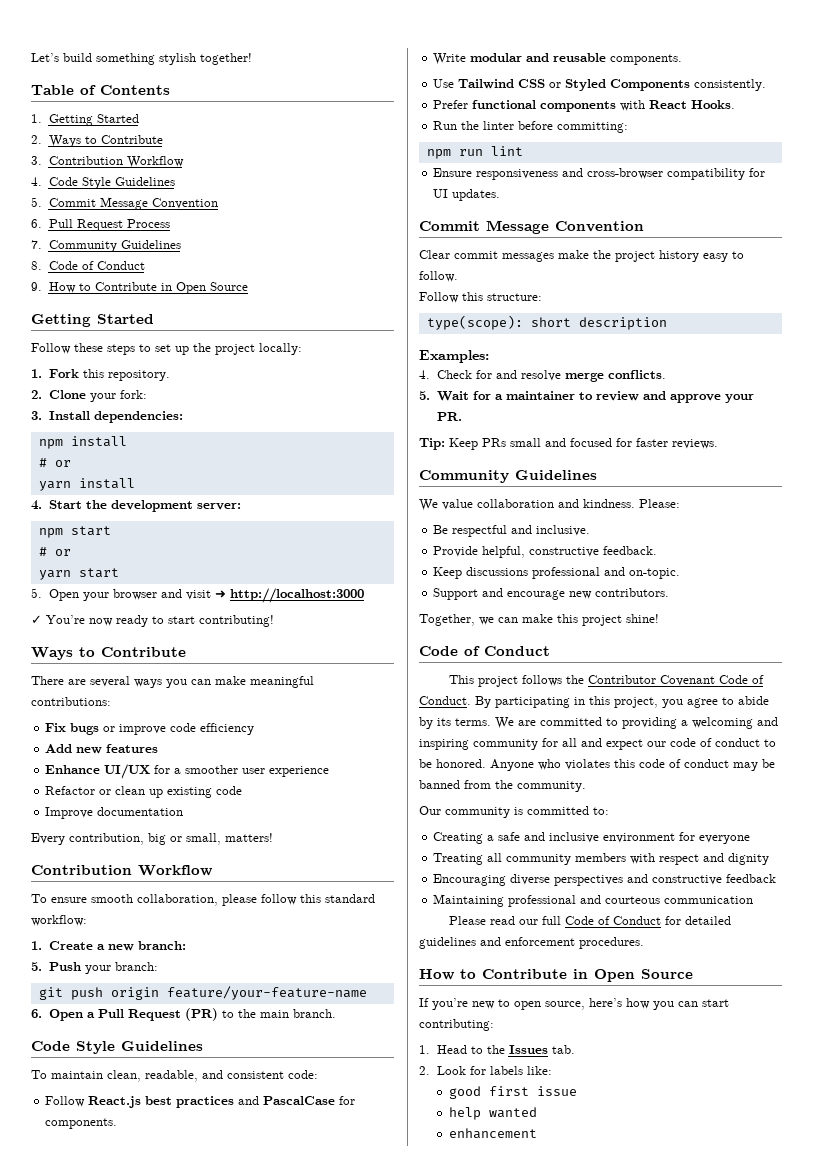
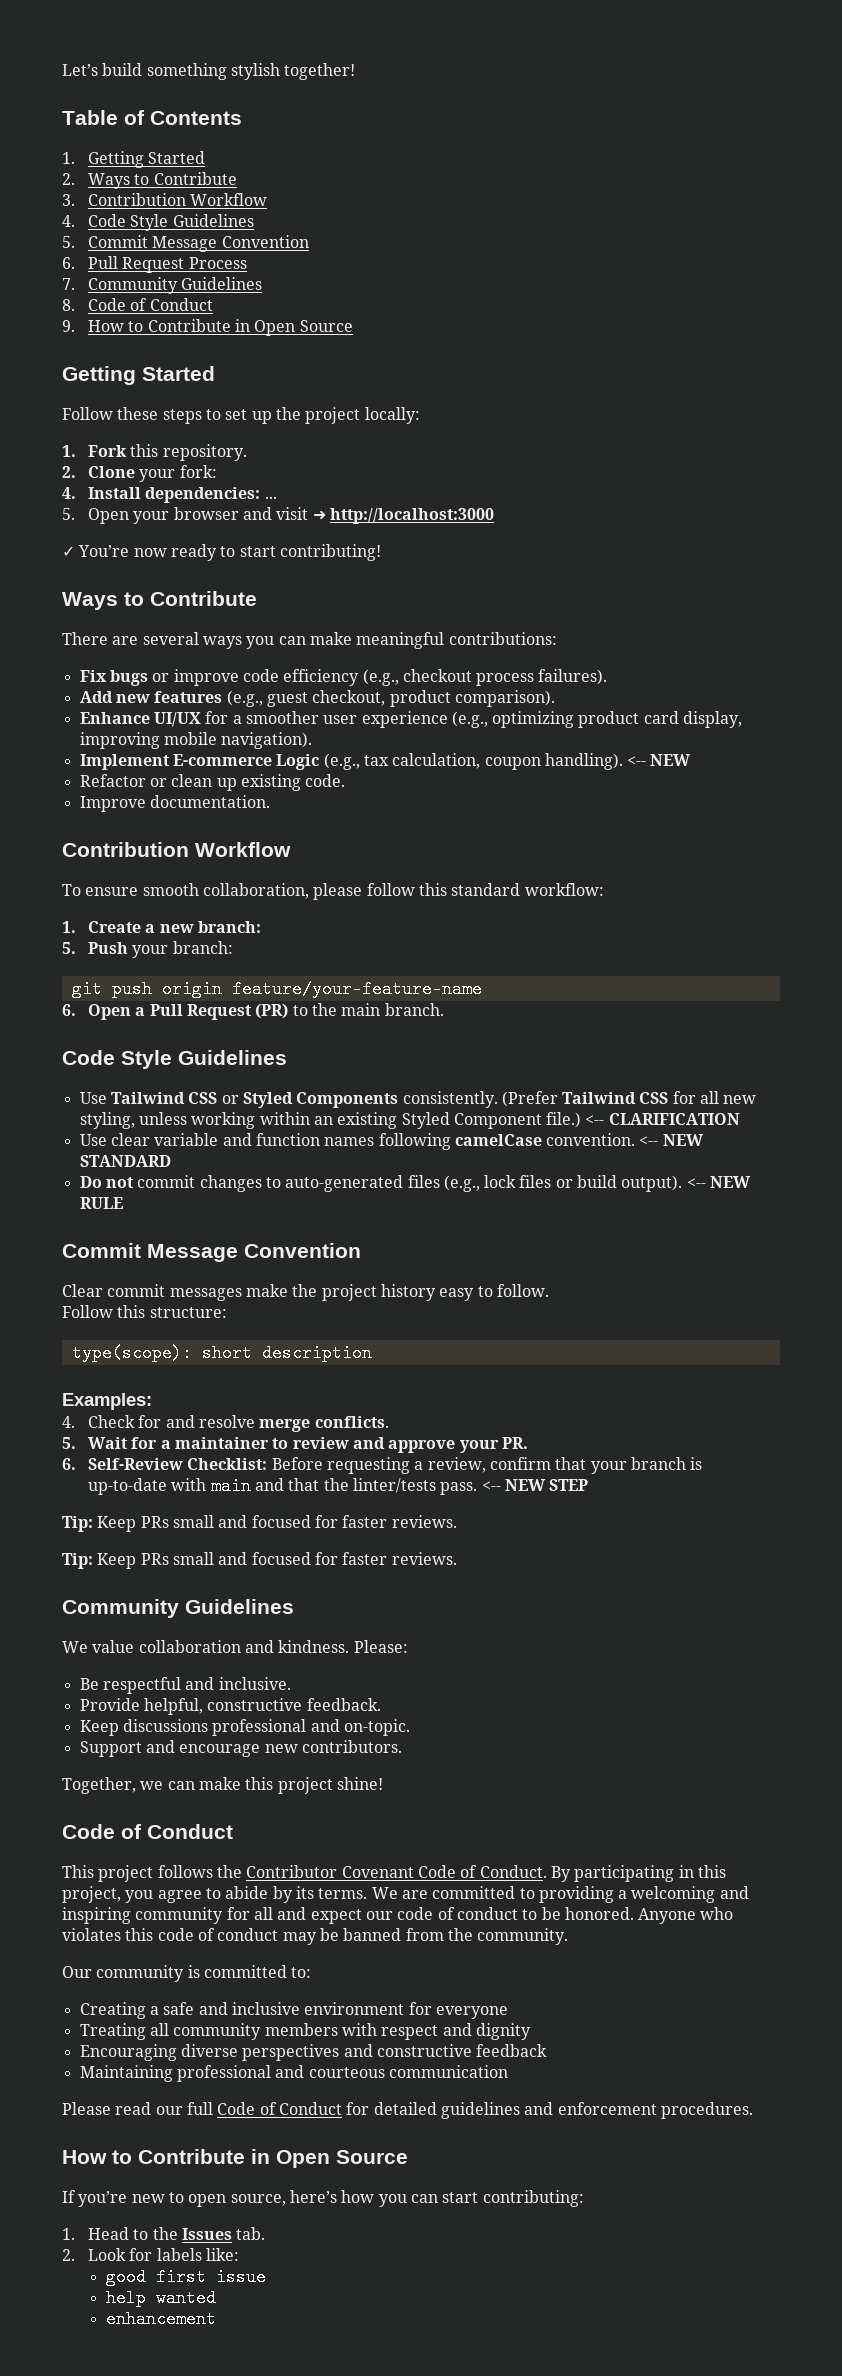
- 3. Install dependencies:
- npm install
- # or
- yarn install
- 4. Start the development server:
- npm start
- # or
- yarn start
+ 4. Install dependencies: ...
- Fix bugs or improve code efficiency
+ Fix bugs or improve code efficiency (e.g., checkout process failures).
- Add new features
+ Add new features (e.g., guest checkout, product comparison).
- Enhance UI/UX for a smoother user experience
+ Enhance UI/UX for a smoother user experience (e.g., optimizing product card display, improving mobile navigation).
+ Implement E-commerce Logic (e.g., tax calculation, coupon handling). <-- NEW
- Refactor or clean up existing code
+ Refactor or clean up existing code.
- Improve documentation
- Every contribution, big or small, matters!
+ Improve documentation.
- To maintain clean, readable, and consistent code:
- Follow React.js best practices and PascalCase for components.
- Write modular and reusable components.
- Use Tailwind CSS or Styled Components consistently.
- Prefer functional components with React Hooks.
- Run the linter before committing:
- npm run lint
- Ensure responsiveness and cross-browser compatibility for UI updates.
+ Use Tailwind CSS or Styled Components consistently. (Prefer Tailwind CSS for all new styling, unless working within an existing Styled Component file.) <-- CLARIFICATION
+ Use clear variable and function names following camelCase convention. <-- NEW STANDARD
+ Do not commit changes to auto-generated files (e.g., lock files or build output). <-- NEW RULE
+ 6. Self-Review Checklist: Before requesting a review, confirm that your branch is up-to-date with main and that the linter/tests pass. <-- NEW STEP
+ Tip: Keep PRs small and focused for faster reviews.

